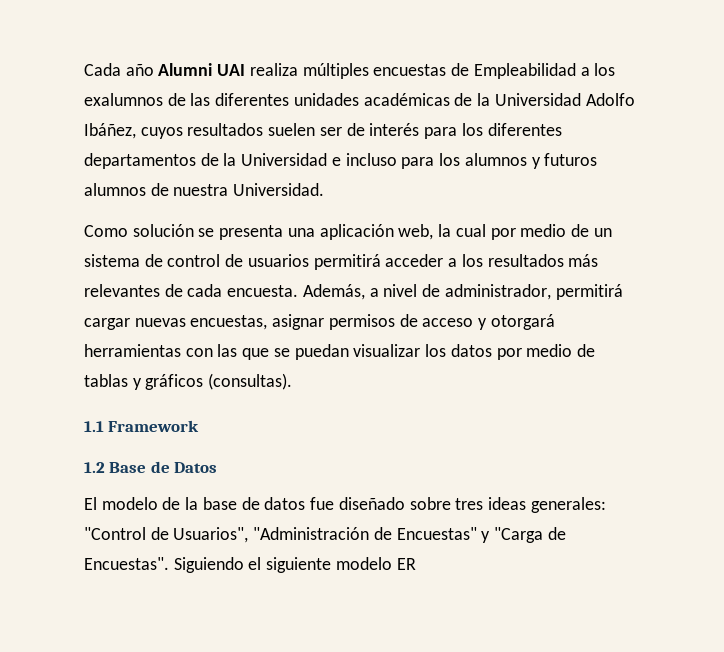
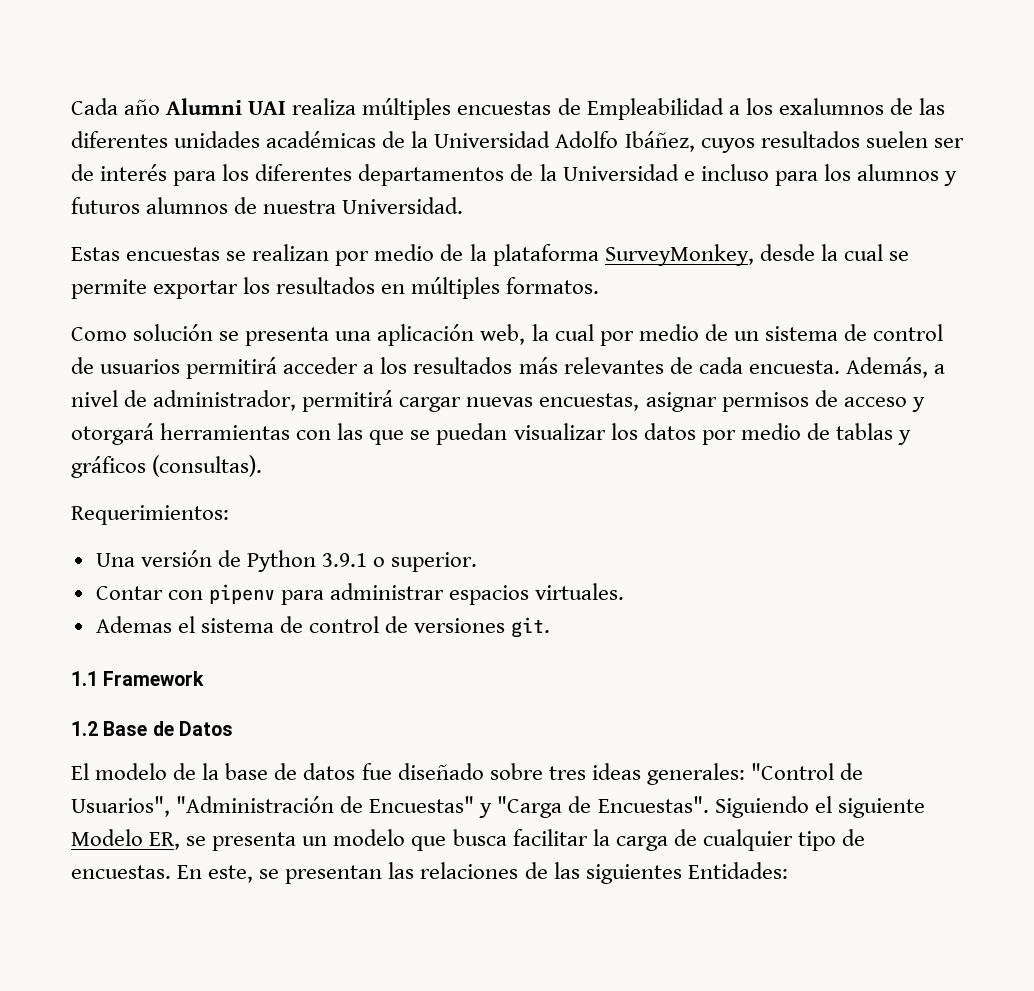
+ Estas encuestas se realizan por medio de la plataforma SurveyMonkey, desde la cual se permite exportar los resultados en múltiples formatos.
+ Requerimientos:
+ Una versión de Python 3.9.1 o superior.
+ Contar con pipenv para administrar espacios virtuales.
+ Ademas el sistema de control de versiones git.
- Siguiendo el siguiente modelo ER
+ Siguiendo el siguiente Modelo ER, se presenta un modelo que busca facilitar la carga de cualquier tipo de encuestas. En este, se presentan las relaciones de las siguientes Entidades:

